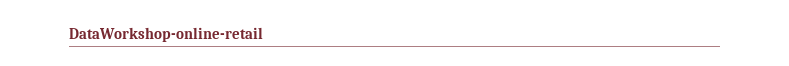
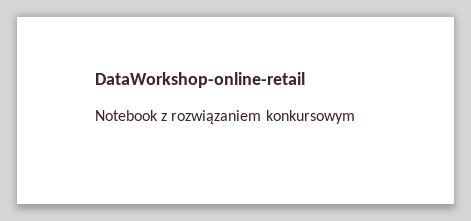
+ Notebook z rozwiązaniem konkursowym

